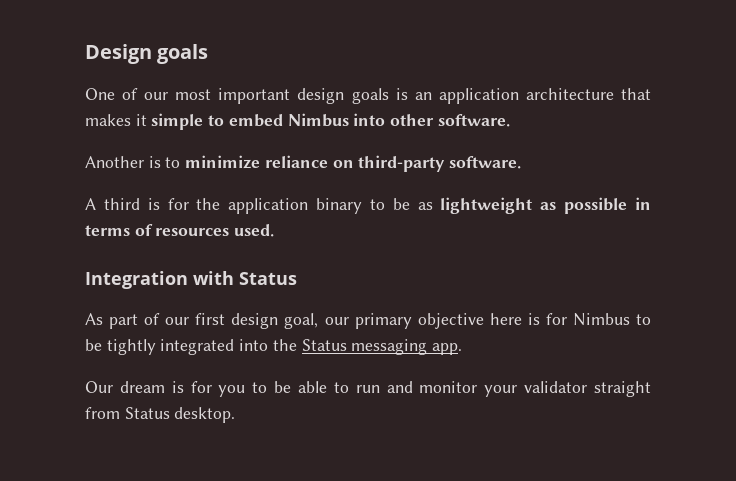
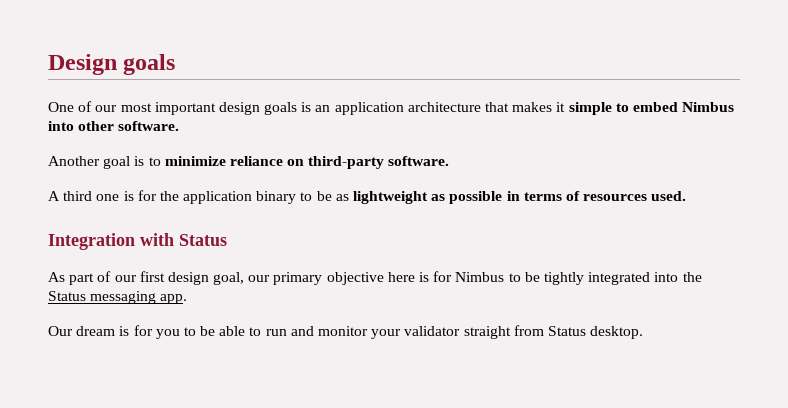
- Another is to minimize reliance on third-party software.
+ Another goal is to minimize reliance on third-party software.
- A third is for the application binary to be as lightweight as possible in terms of resources used.
+ A third one is for the application binary to be as lightweight as possible in terms of resources used.

